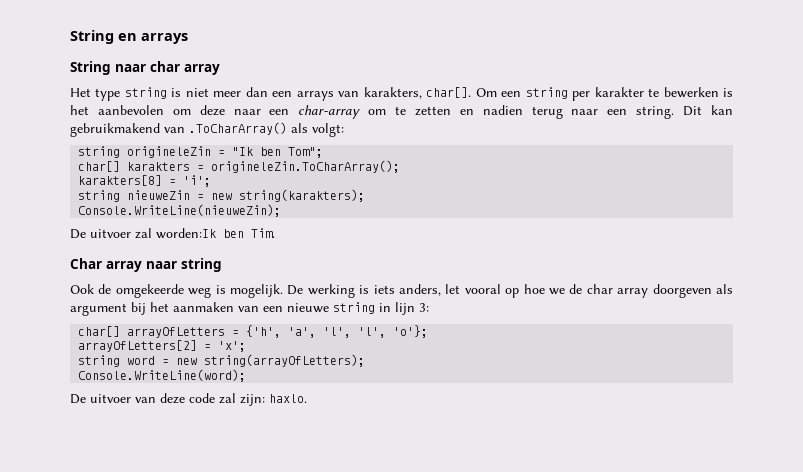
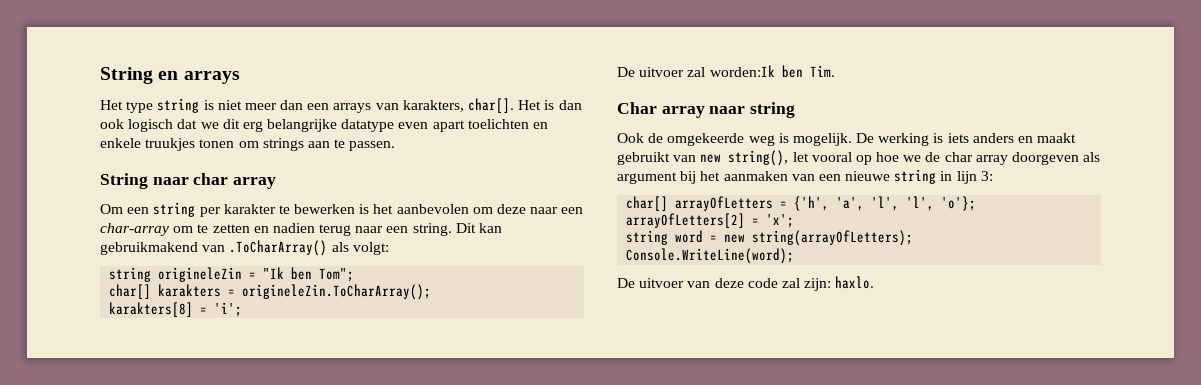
- String naar char array
- Het type string is niet meer dan een arrays van karakters, char[]. Om een string per karakter te bewerken is het aanbevolen om deze naar een char-array om te zetten en nadien terug naar een string.
+ Het type string is niet meer dan een arrays van karakters, char[]. Het is dan ook logisch dat we dit erg belangrijke datatype even apart toelichten en enkele truukjes tonen om strings aan te passen.
+ String naar char array
+ Om een string per karakter te bewerken is het aanbevolen om deze naar een char-array om te zetten en nadien terug naar een string.
- string nieuweZin = new string(karakters);
- Console.WriteLine(nieuweZin);
- De werking is iets anders, let vooral op hoe we de char array doorgeven als argument bij het aanmaken van een nieuwe string in lijn 3:
+ De werking is iets anders en maakt gebruikt van new string(), let vooral op hoe we de char array doorgeven als argument bij het aanmaken van een nieuwe string in lijn 3:

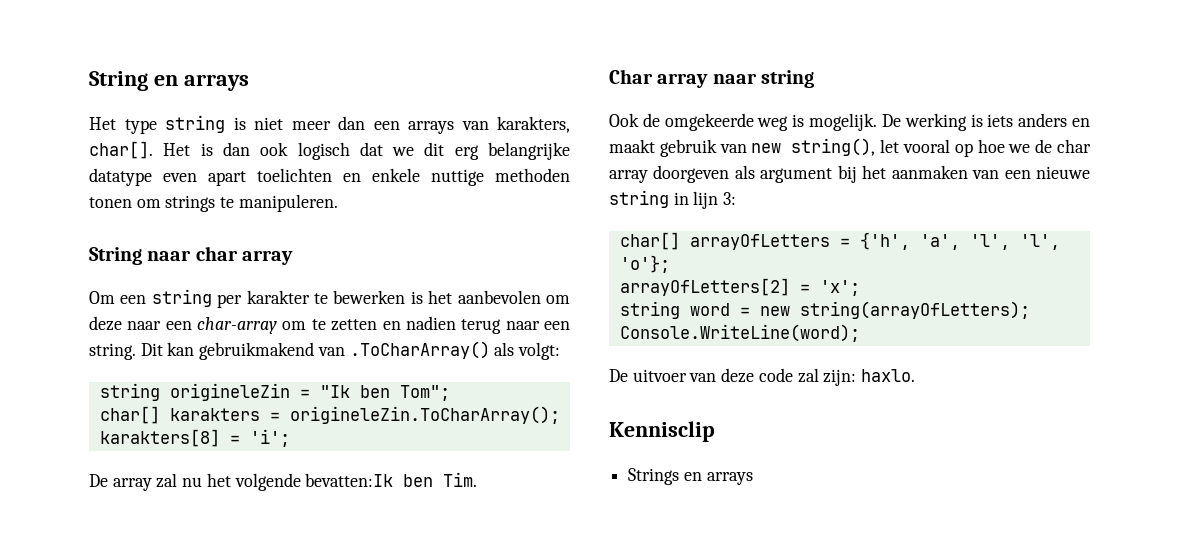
- Het is dan ook logisch dat we dit erg belangrijke datatype even apart toelichten en enkele truukjes tonen om strings aan te passen.
+ Het is dan ook logisch dat we dit erg belangrijke datatype even apart toelichten en enkele nuttige methoden tonen om strings te manipuleren.
- De uitvoer zal worden:Ik ben Tim.
+ De array zal nu het volgende bevatten:Ik ben Tim.
- De werking is iets anders en maakt gebruikt van new string(), let vooral op hoe we de char array doorgeven als argument bij het aanmaken van een nieuwe string in lijn 3:
+ De werking is iets anders en maakt gebruik van new string(), let vooral op hoe we de char array doorgeven als argument bij het aanmaken van een nieuwe string in lijn 3:
+ Kennisclip
+ Strings en arrays

